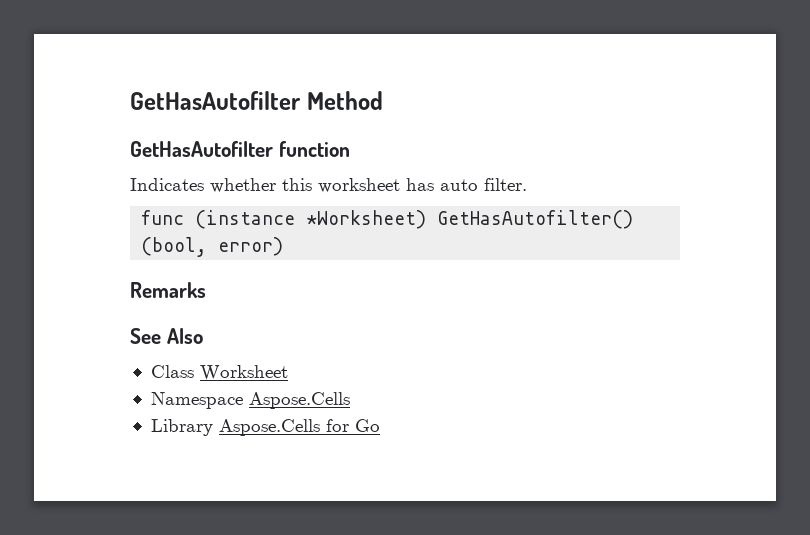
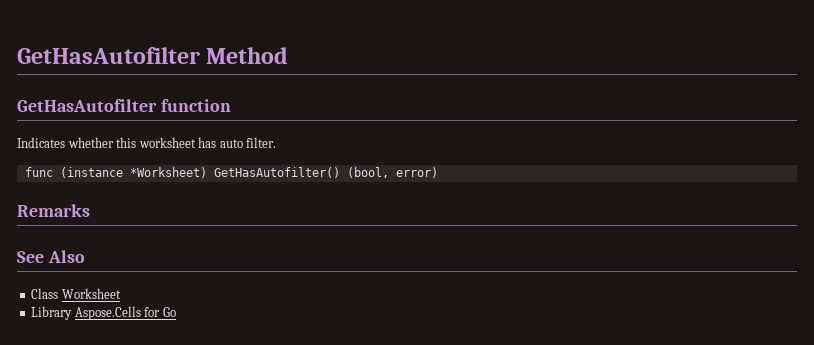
- Namespace Aspose.Cells

